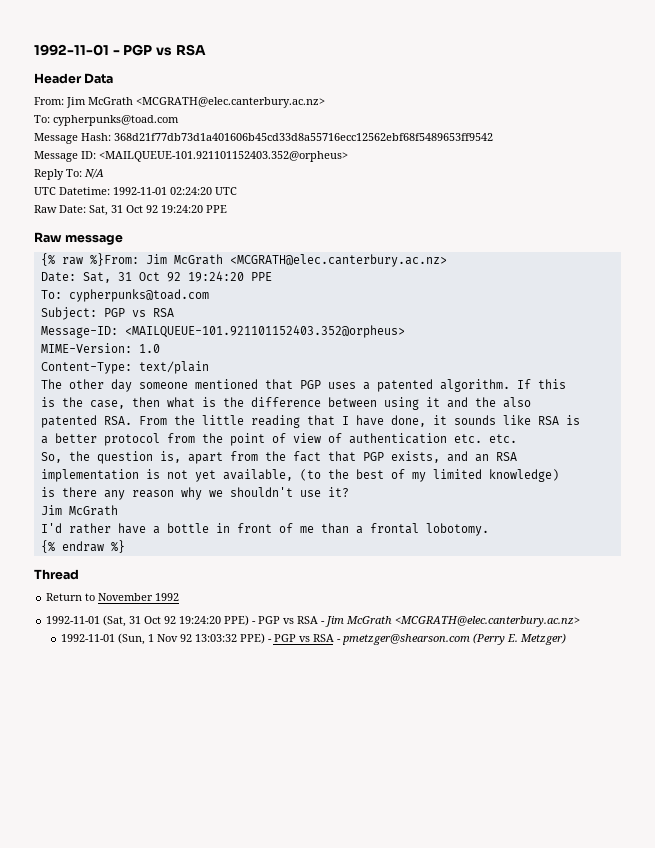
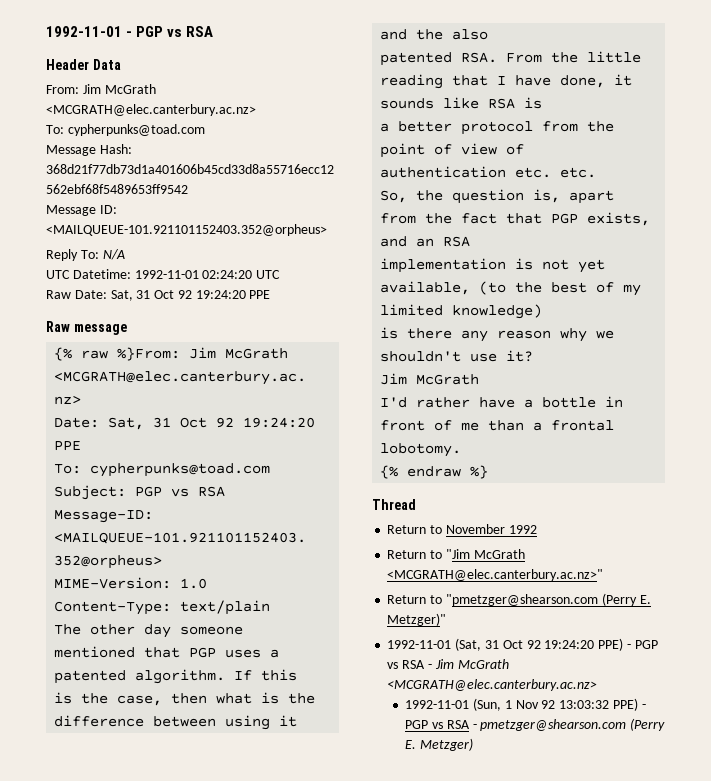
+ Return to "Jim McGrath <MCGRATH@elec.canterbury.ac.nz>"
+ Return to "pmetzger@shearson.com (Perry E. Metzger)"

